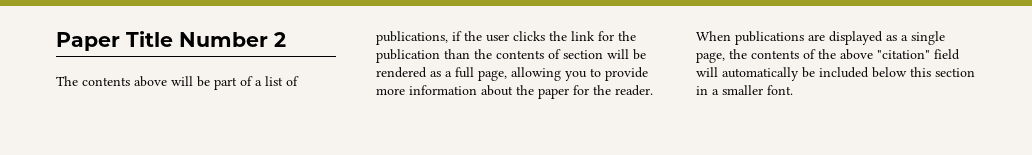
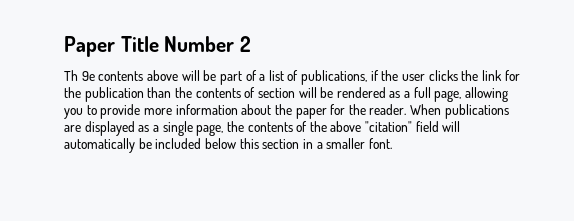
- The contents above will be part of a list of publications, if the user clicks the link for the publication than the contents of section will be rendered as a full page, allowing you to provide more information about the paper for the reader.
+ Th 9e contents above will be part of a list of publications, if the user clicks the link for the publication than the contents of section will be rendered as a full page, allowing you to provide more information about the paper for the reader.

